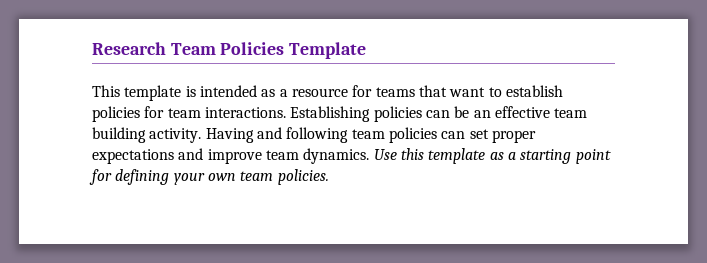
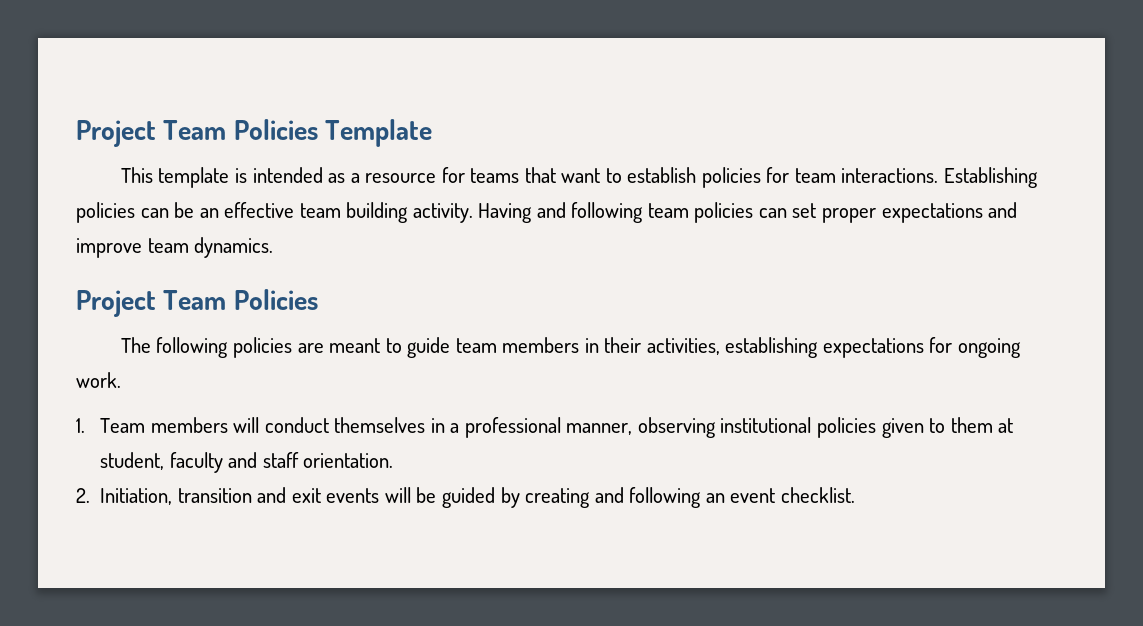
- Research Team Policies Template
+ Project Team Policies Template
- Having and following team policies can set proper expectations and improve team dynamics. Use this template as a starting point for defining your own team policies.
+ Having and following team policies can set proper expectations and improve team dynamics.
+ Project Team Policies
+ The following policies are meant to guide team members in their activities, establishing expectations for ongoing work.
+ 1. Team members will conduct themselves in a professional manner, observing institutional policies given to them at student, faculty and staff orientation.
+ 2. Initiation, transition and exit events will be guided by creating and following an event checklist.

